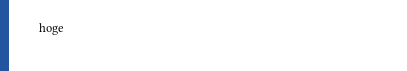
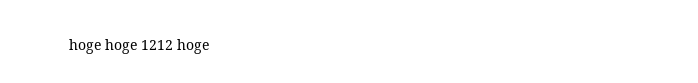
- hoge
+ hoge hoge 1212 hoge

